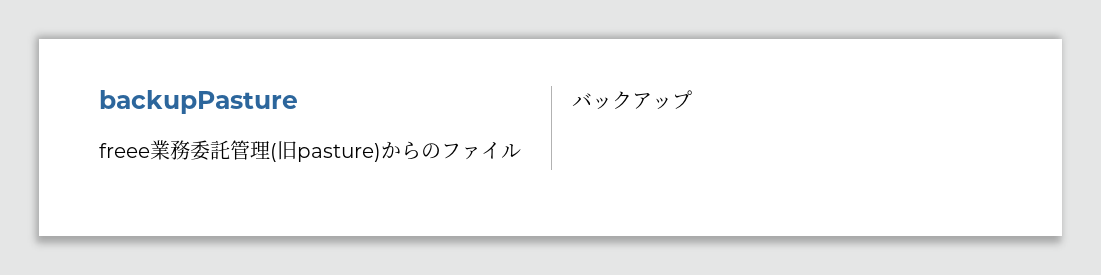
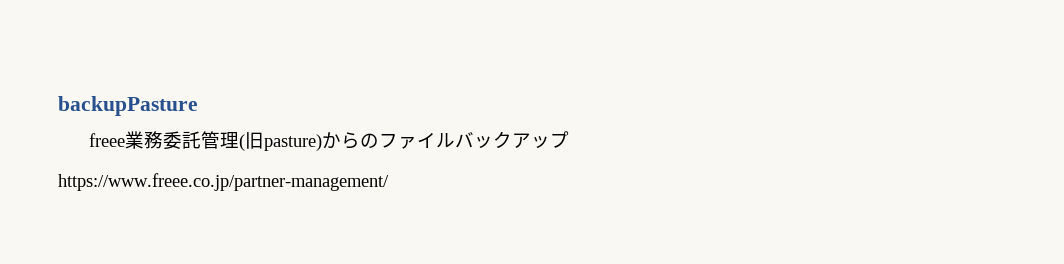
+ https://www.freee.co.jp/partner-management/

